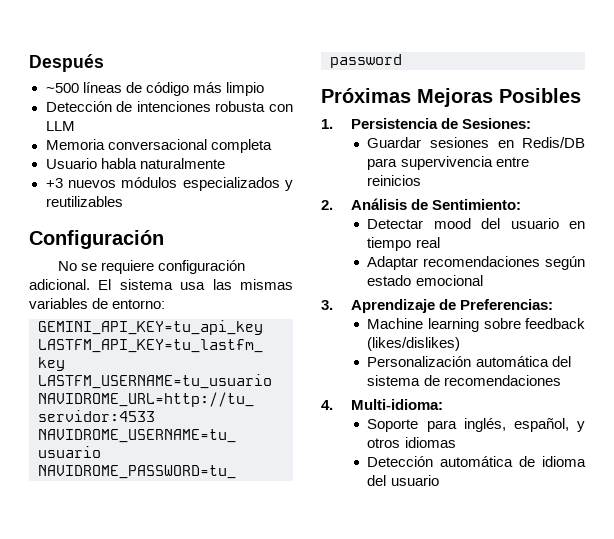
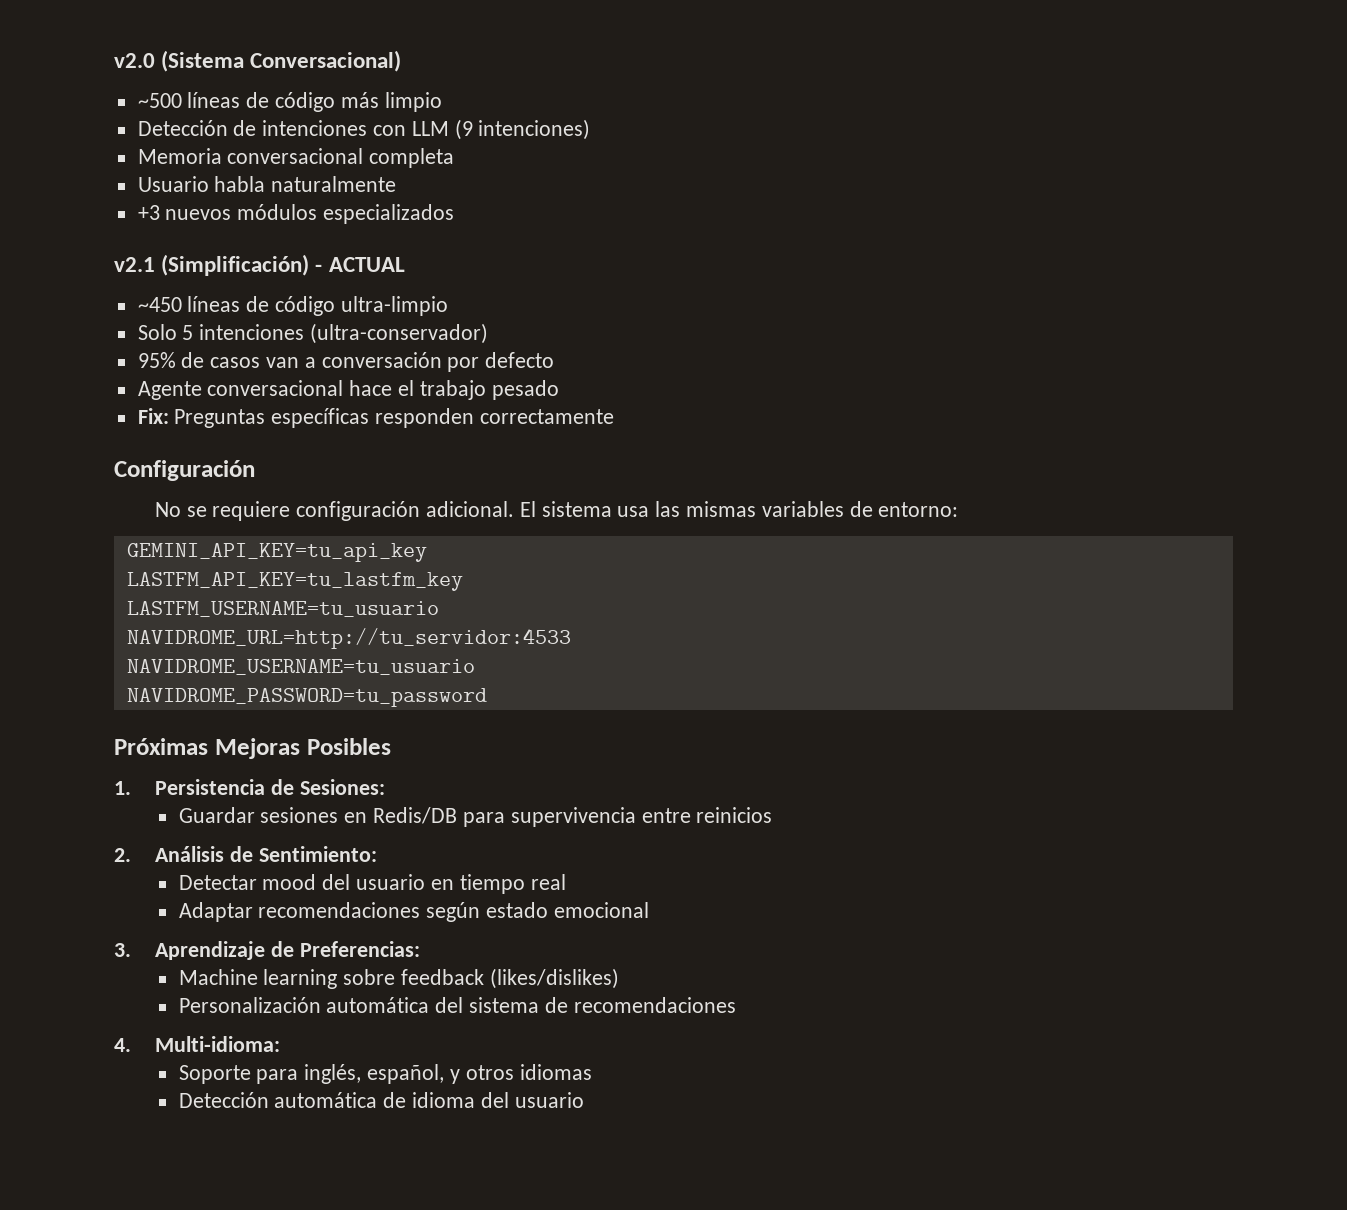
- Después
+ v2.0 (Sistema Conversacional)
- Detección de intenciones robusta con LLM
+ Detección de intenciones con LLM (9 intenciones)
- +3 nuevos módulos especializados y reutilizables
+ +3 nuevos módulos especializados
+ v2.1 (Simplificación) - ACTUAL
+ ~450 líneas de código ultra-limpio
+ Solo 5 intenciones (ultra-conservador)
+ 95% de casos van a conversación por defecto
+ Agente conversacional hace el trabajo pesado
+ Fix: Preguntas específicas responden correctamente

